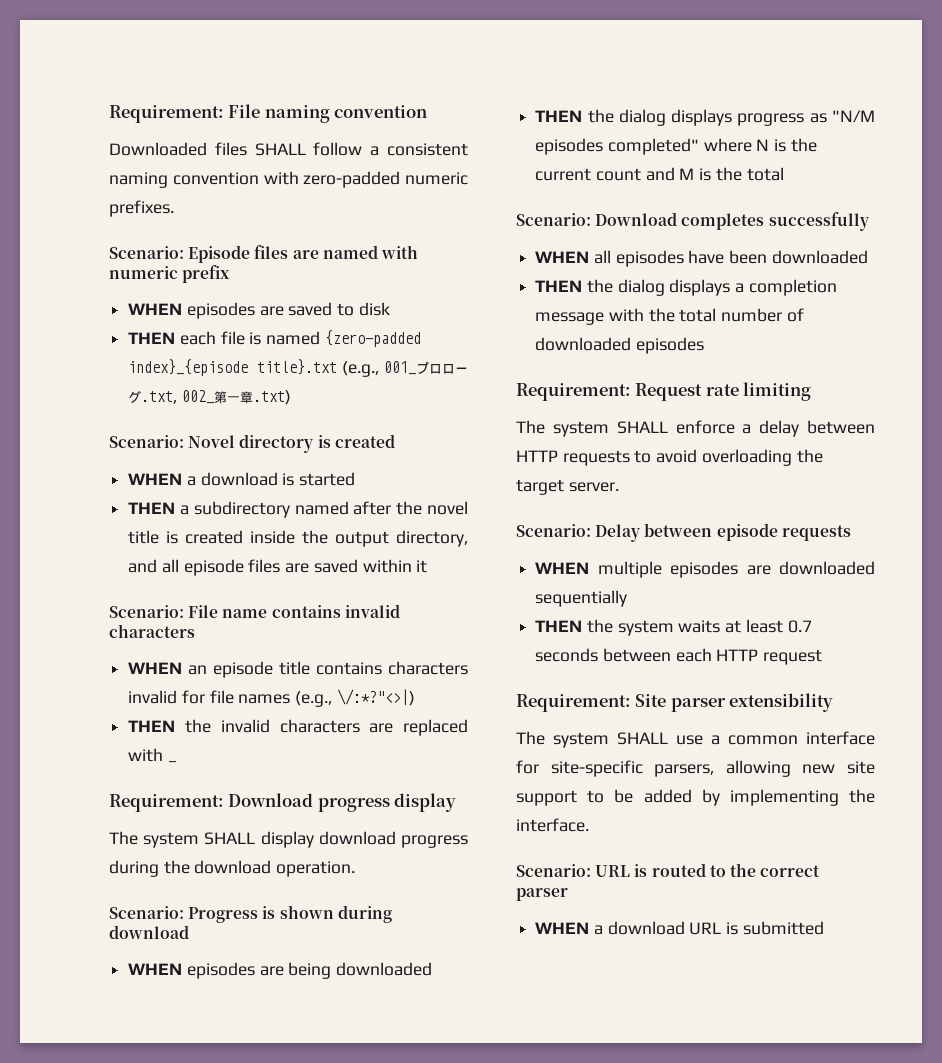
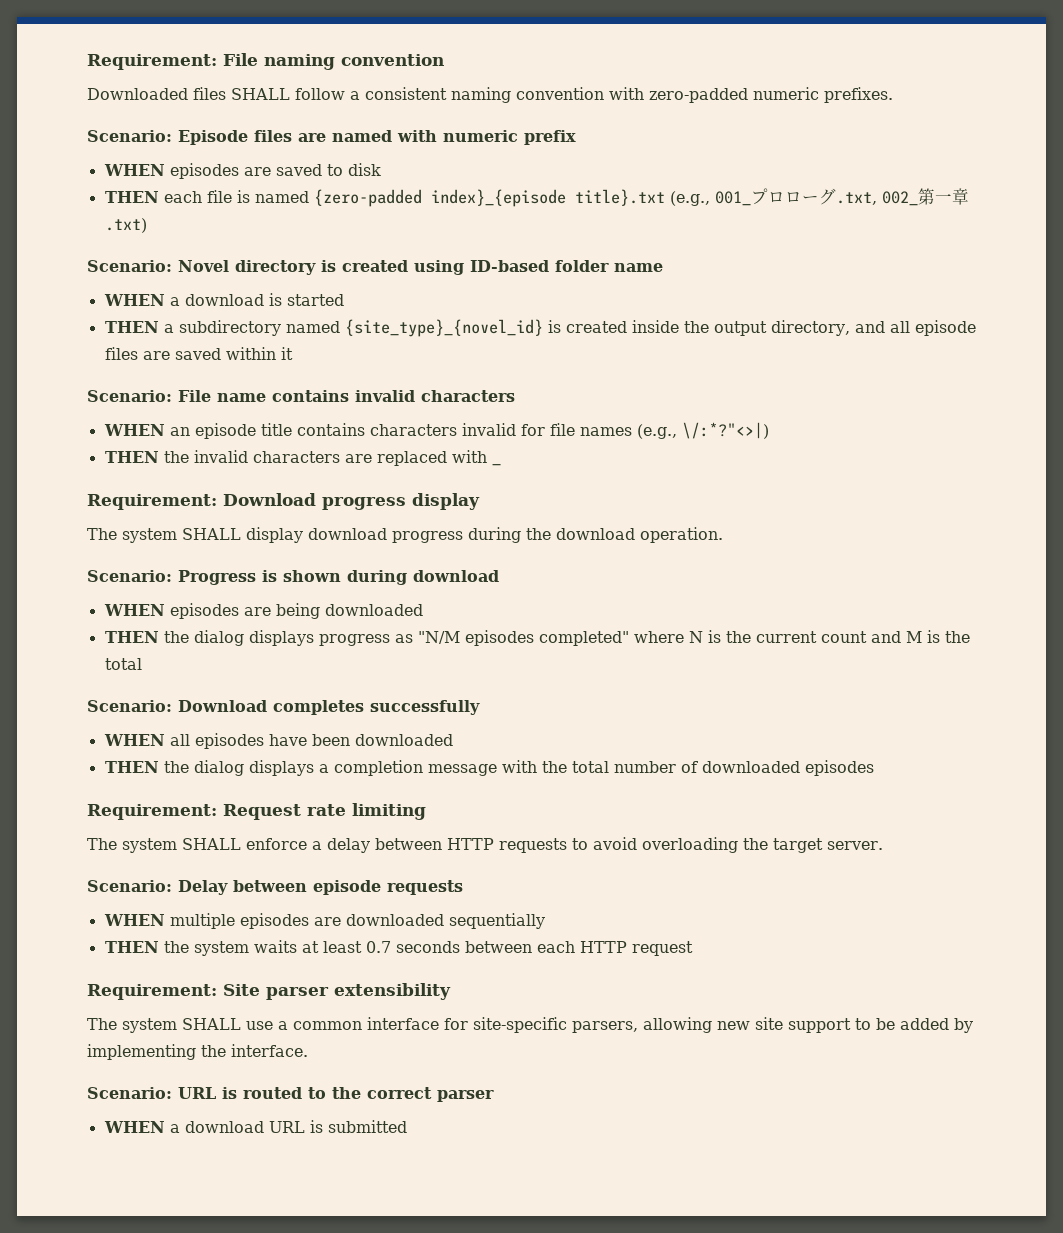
- Scenario: Novel directory is created
+ Scenario: Novel directory is created using ID-based folder name
- THEN a subdirectory named after the novel title is created inside the output directory, and all episode files are saved within it
+ THEN a subdirectory named {site_type}_{novel_id} is created inside the output directory, and all episode files are saved within it

